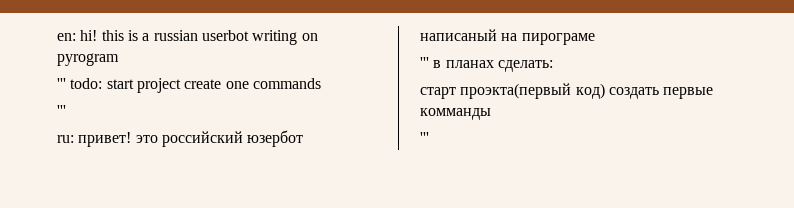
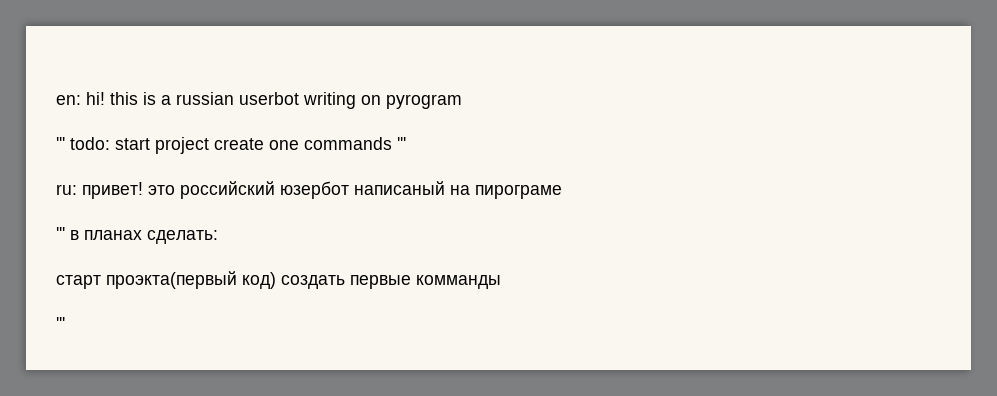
- ''' todo: start project create one commands
- '''
+ ''' todo: start project create one commands '''

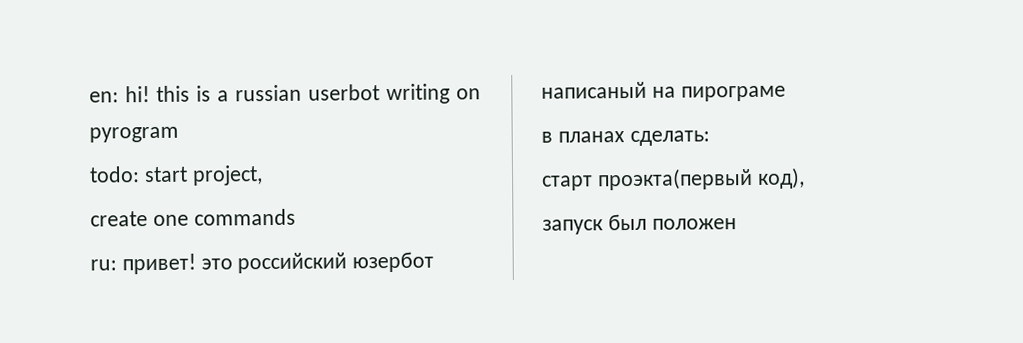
- ''' todo: start project create one commands '''
+ todo: start project,
+ create one commands
- ''' в планах сделать:
+ в планах сделать:
- старт проэкта(первый код) создать первые комманды
- '''
+ старт проэкта(первый код),
+ запуск был положен

